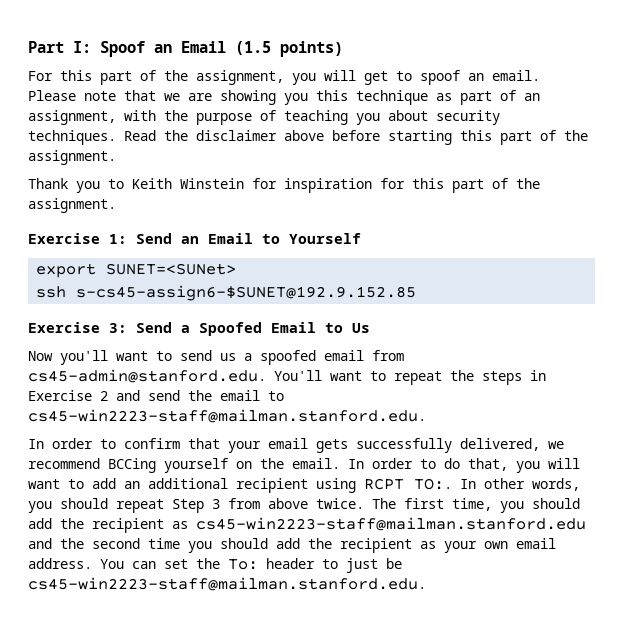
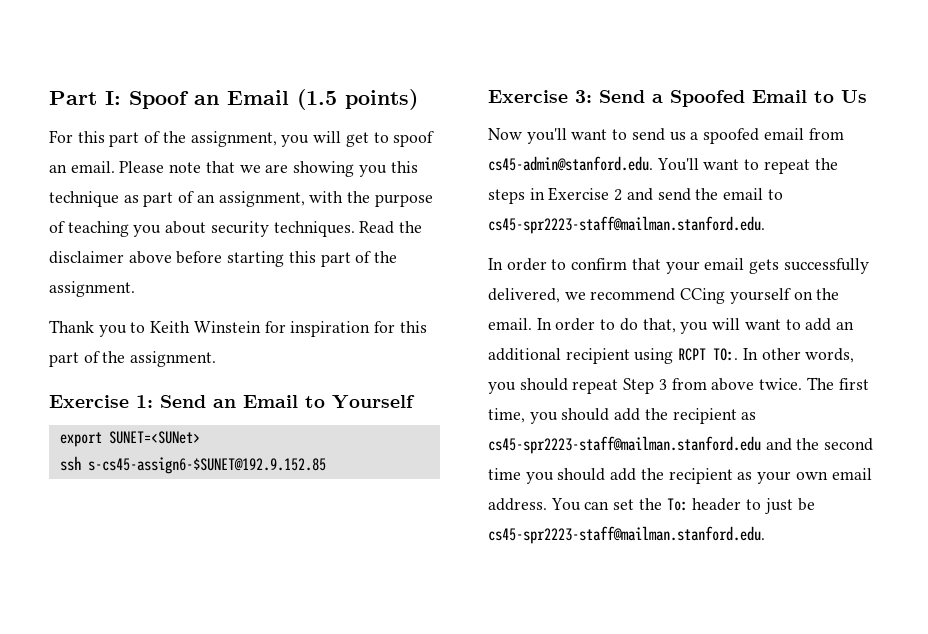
- Now you'll want to send us a spoofed email from cs45-admin@stanford.edu. You'll want to repeat the steps in Exercise 2 and send the email to cs45-win2223-staff@mailman.stanford.edu.
+ Now you'll want to send us a spoofed email from cs45-admin@stanford.edu. You'll want to repeat the steps in Exercise 2 and send the email to cs45-spr2223-staff@mailman.stanford.edu.
- In order to confirm that your email gets successfully delivered, we recommend BCCing yourself on the email.
+ In order to confirm that your email gets successfully delivered, we recommend CCing yourself on the email.
- The first time, you should add the recipient as cs45-win2223-staff@mailman.stanford.edu and the second time you should add the recipient as your own email address.
+ The first time, you should add the recipient as cs45-spr2223-staff@mailman.stanford.edu and the second time you should add the recipient as your own email address.
- You can set the To: header to just be cs45-win2223-staff@mailman.stanford.edu.
+ You can set the To: header to just be cs45-spr2223-staff@mailman.stanford.edu.

